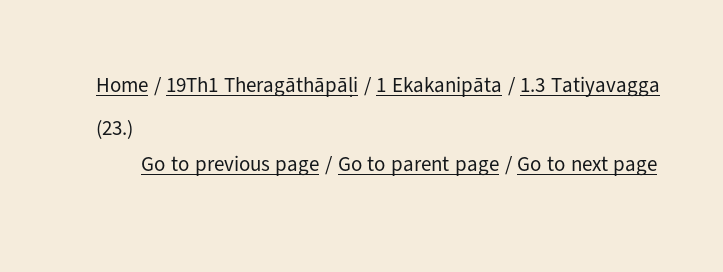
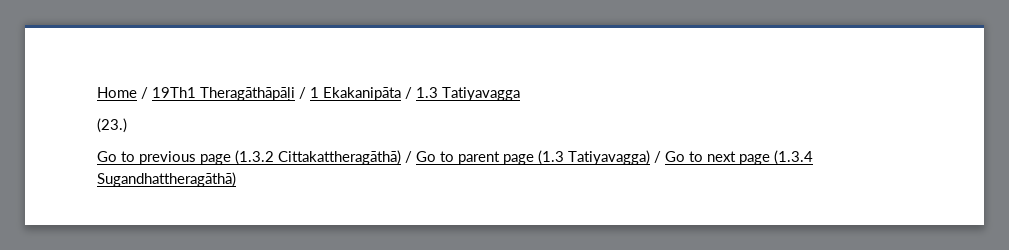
- Go to previous page / Go to parent page / Go to next page
+ Go to previous page (1.3.2 Cittakattheragāthā) / Go to parent page (1.3 Tatiyavagga) / Go to next page (1.3.4 Sugandhattheragāthā)

